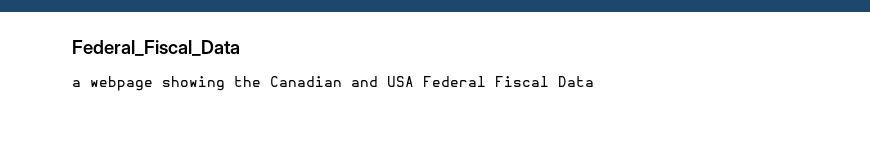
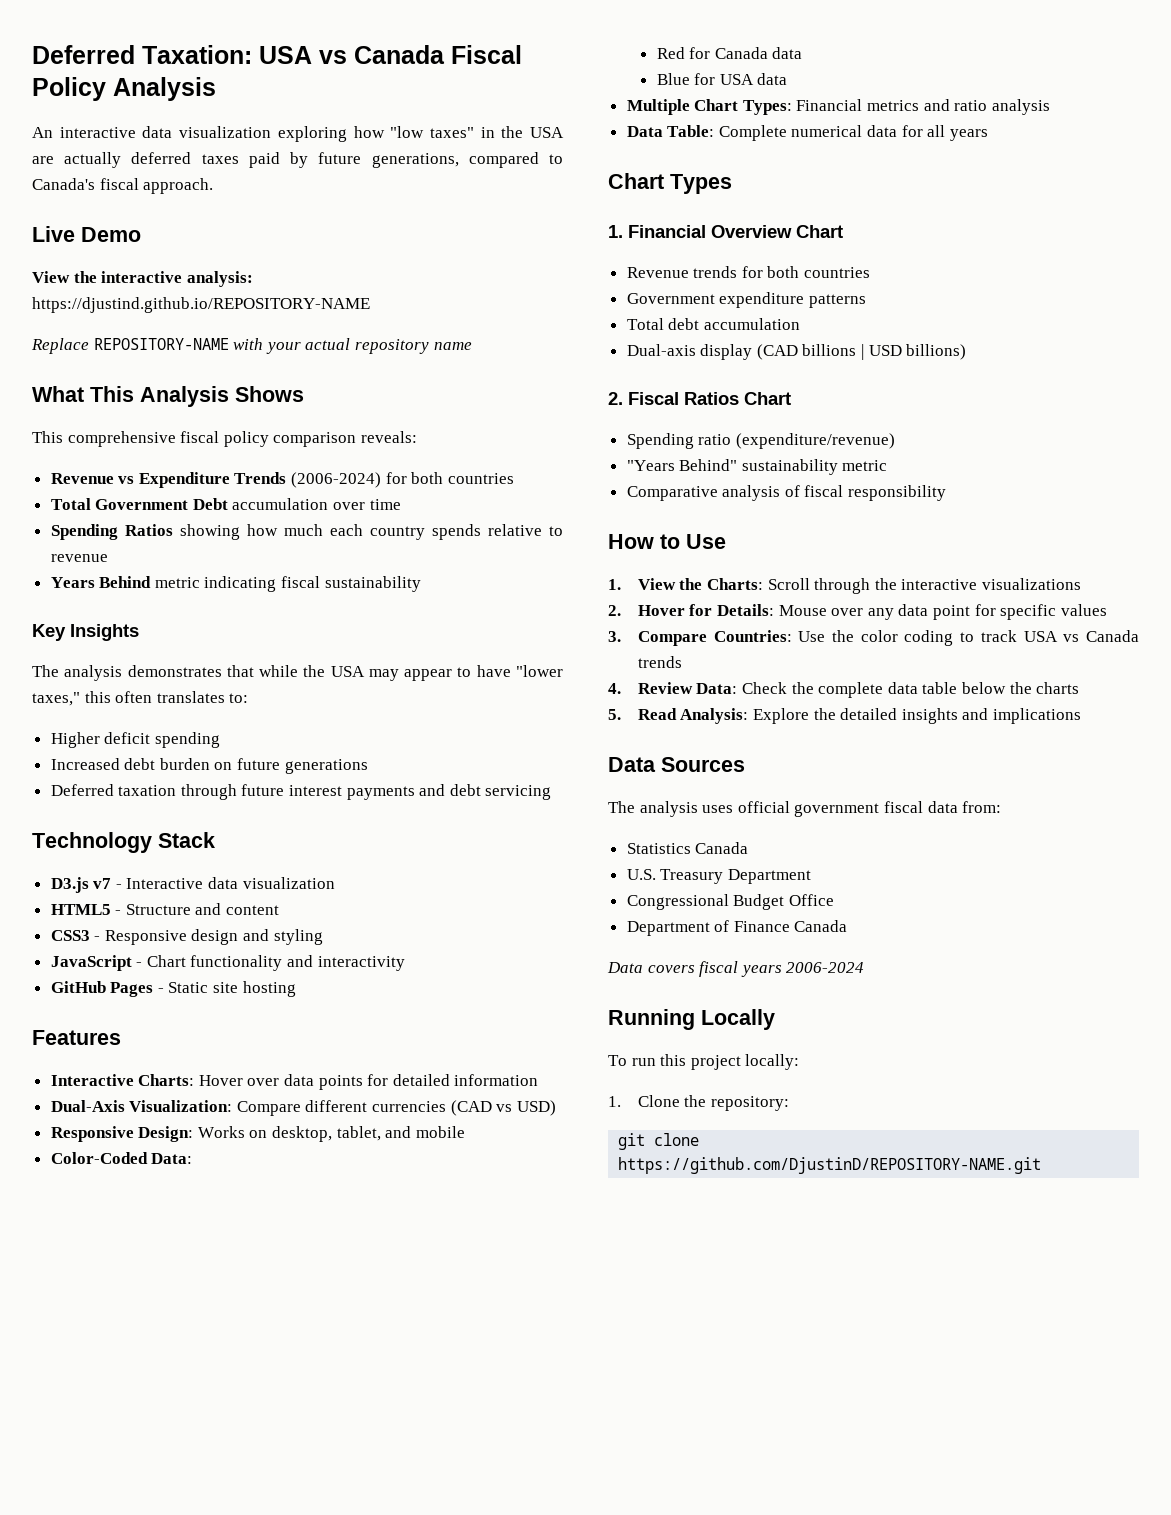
- Federal_Fiscal_Data
- a webpage showing the Canadian and USA Federal Fiscal Data
+ Deferred Taxation: USA vs Canada Fiscal Policy Analysis
+ An interactive data visualization exploring how "low taxes" in the USA are actually deferred taxes paid by future generations, compared to Canada's fiscal approach.
+ Live Demo
+ View the interactive analysis: https://djustind.github.io/REPOSITORY-NAME
+ Replace REPOSITORY-NAME with your actual repository name
+ What This Analysis Shows
+ This comprehensive fiscal policy comparison reveals:
+ Revenue vs Expenditure Trends (2006-2024) for both countries
+ Total Government Debt accumulation over time
+ Spending Ratios showing how much each country spends relative to revenue
+ Years Behind metric indicating fiscal sustainability
+ Key Insights
+ The analysis demonstrates that while the USA may appear to have "lower taxes," this often translates to:
+ Higher deficit spending
+ Increased debt burden on future generations
+ Deferred taxation through future interest payments and debt servicing
+ Technology Stack
+ D3.js v7 - Interactive data visualization
+ HTML5 - Structure and content
+ CSS3 - Responsive design and styling
+ JavaScript - Chart functionality and interactivity
+ GitHub Pages - Static site hosting
+ Features
+ Interactive Charts: Hover over data points for detailed information
+ Dual-Axis Visualization: Compare different currencies (CAD vs USD)
+ Responsive Design: Works on desktop, tablet, and mobile
+ Color-Coded Data:
+ Red for Canada data
+ Blue for USA data
+ Multiple Chart Types: Financial metrics and ratio analysis
+ Data Table: Complete numerical data for all years
+ Chart Types
+ 1. Financial Overview Chart
+ Revenue trends for both countries
+ Government expenditure patterns
+ Total debt accumulation
+ Dual-axis display (CAD billions | USD billions)
+ 2. Fiscal Ratios Chart
+ Spending ratio (expenditure/revenue)
+ "Years Behind" sustainability metric
+ Comparative analysis of fiscal responsibility
+ How to Use
+ 1. View the Charts: Scroll through the interactive visualizations
+ 2. Hover for Details: Mouse over any data point for specific values
+ 3. Compare Countries: Use the color coding to track USA vs Canada trends
+ 4. Review Data: Check the complete data table below the charts
+ 5. Read Analysis: Explore the detailed insights and implications
+ Data Sources
+ The analysis uses official government fiscal data from:
+ Statistics Canada
+ U.S. Treasury Department
+ Congressional Budget Office
+ Department of Finance Canada
+ Data covers fiscal years 2006-2024
+ Running Locally
+ To run this project locally:
+ 1. Clone the repository:
+ git clone https://github.com/DjustinD/REPOSITORY-NAME.git

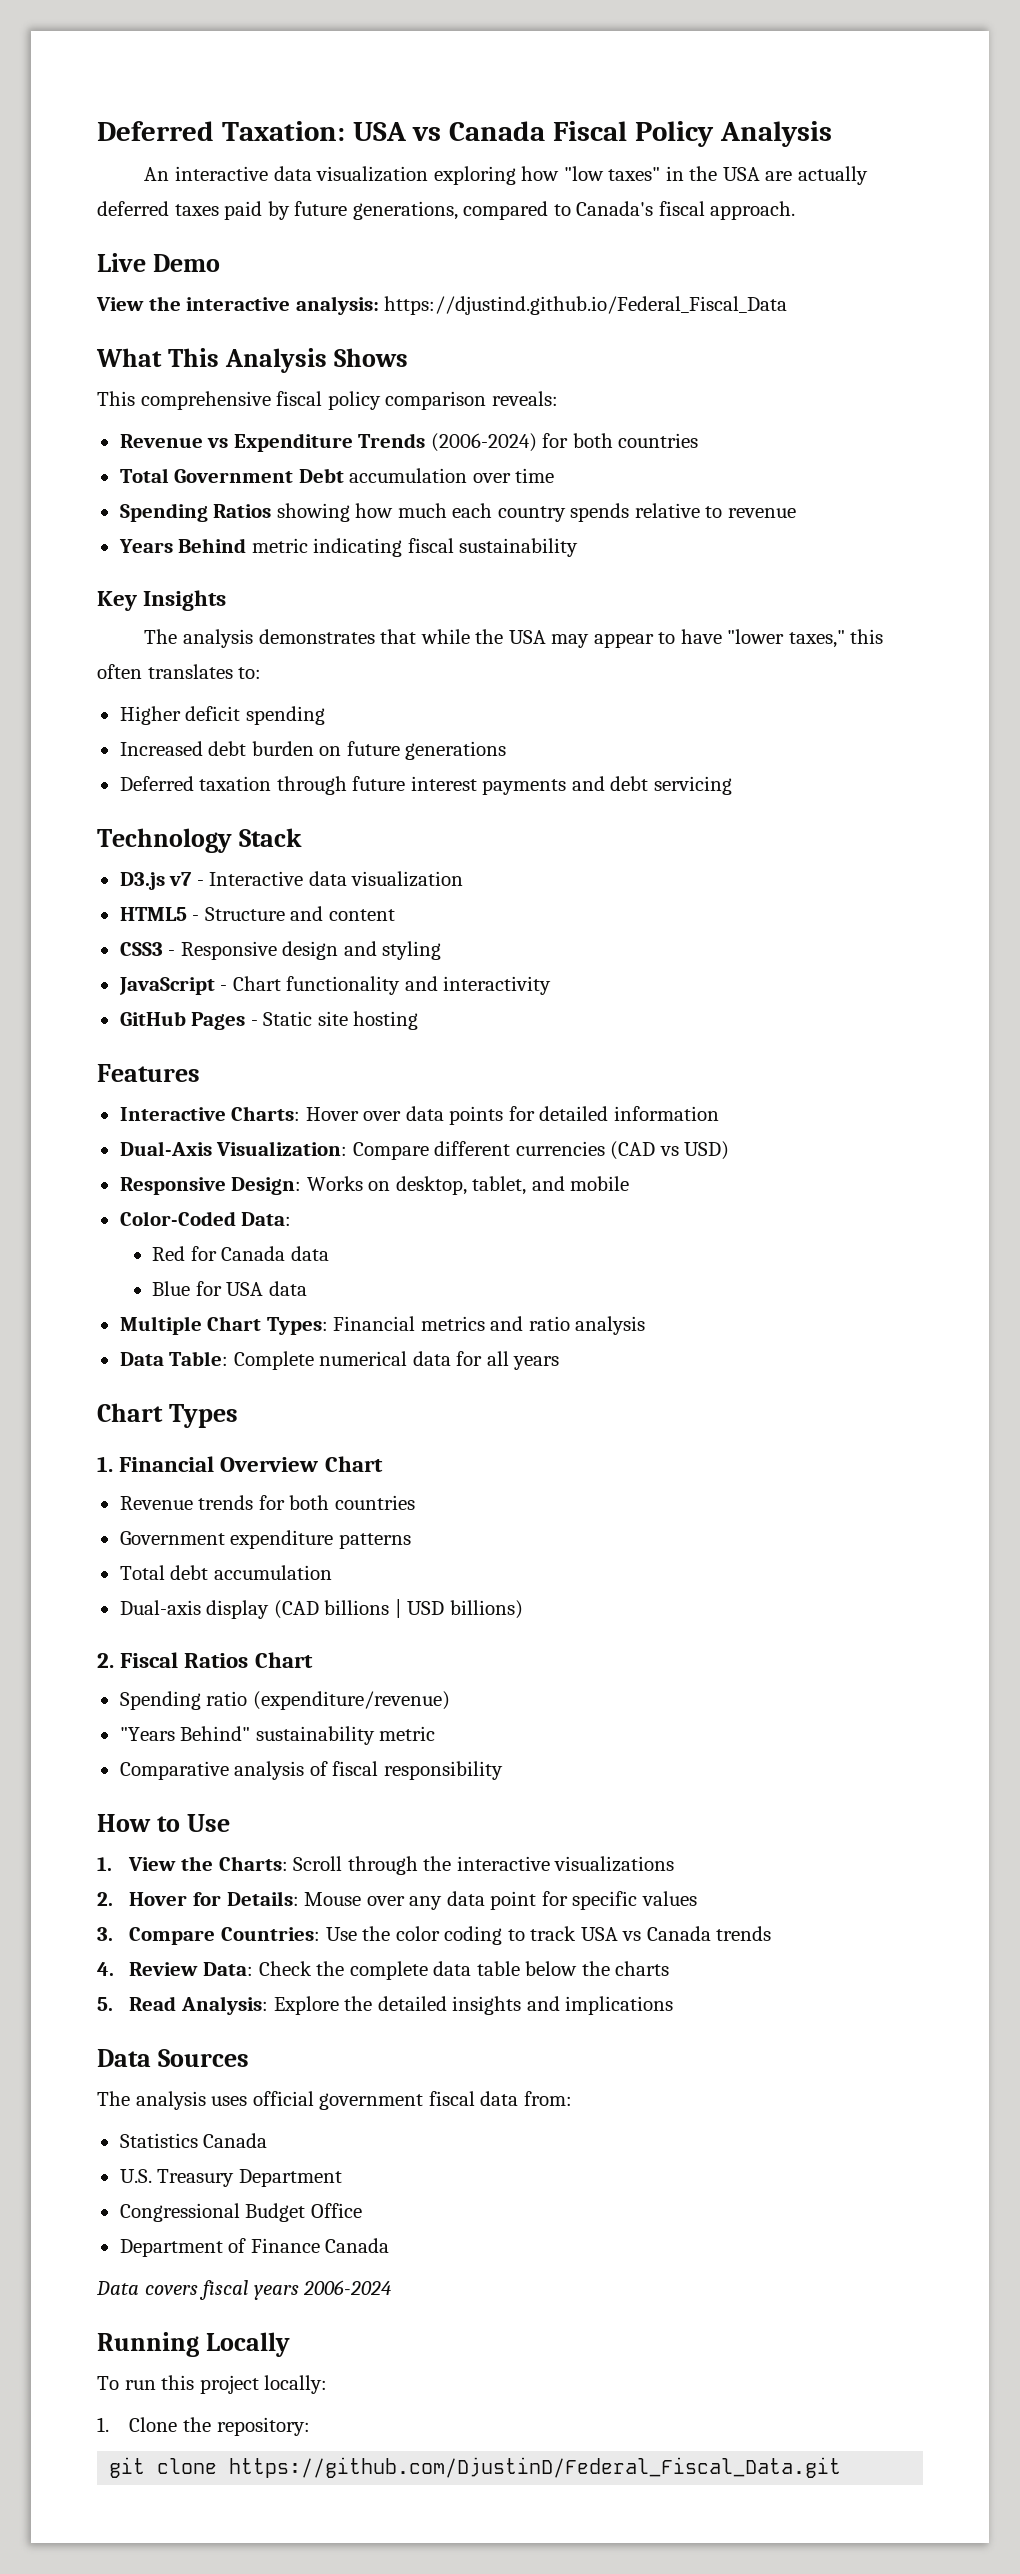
- View the interactive analysis: https://djustind.github.io/REPOSITORY-NAME
- Replace REPOSITORY-NAME with your actual repository name
+ View the interactive analysis: https://djustind.github.io/Federal_Fiscal_Data
- git clone https://github.com/DjustinD/REPOSITORY-NAME.git
+ git clone https://github.com/DjustinD/Federal_Fiscal_Data.git

